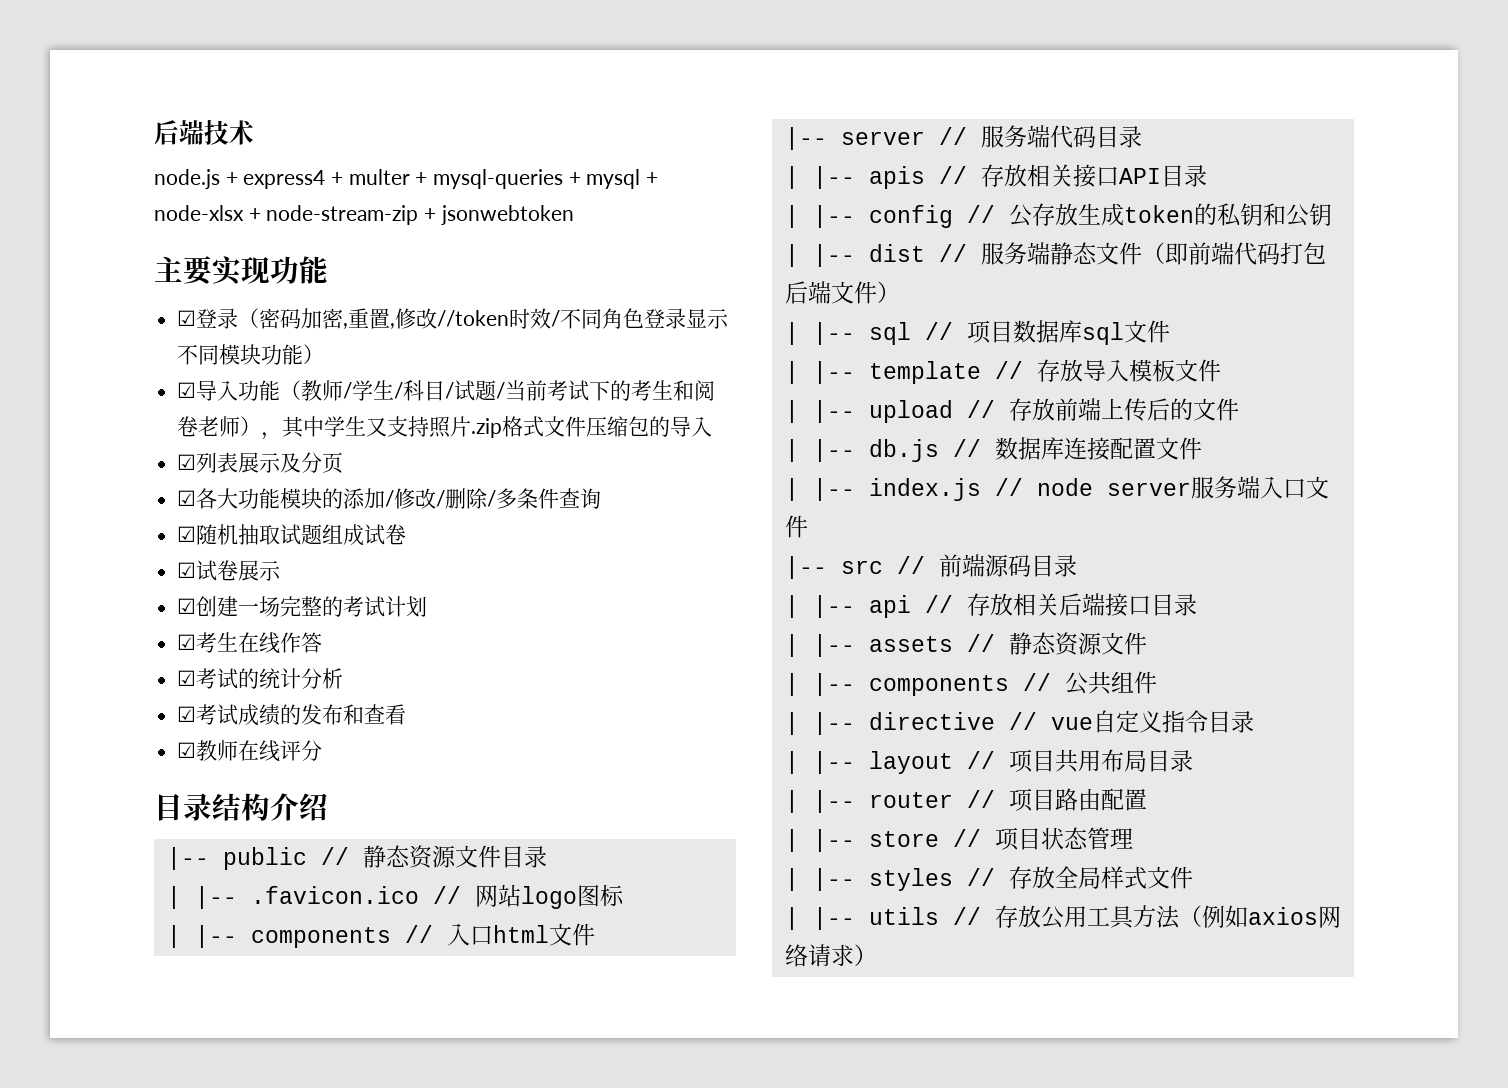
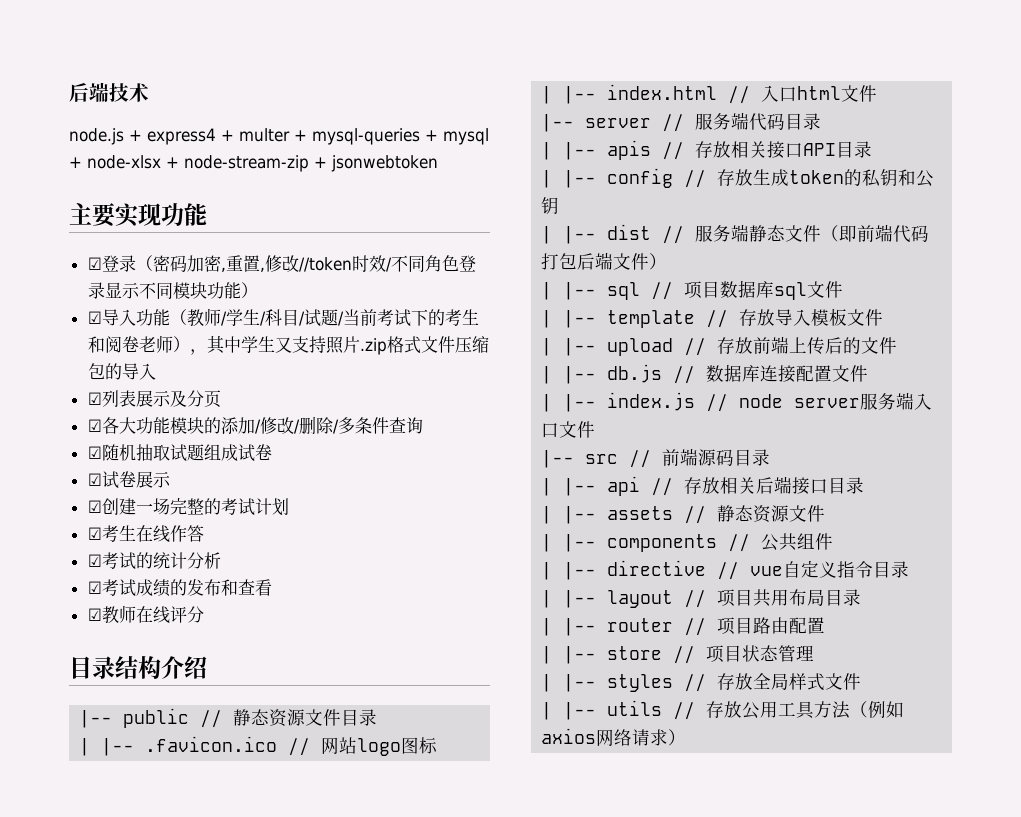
- | |-- components // 入口html文件
+ | |-- index.html // 入口html文件
- | |-- config // 公存放生成token的私钥和公钥
+ | |-- config // 存放生成token的私钥和公钥

